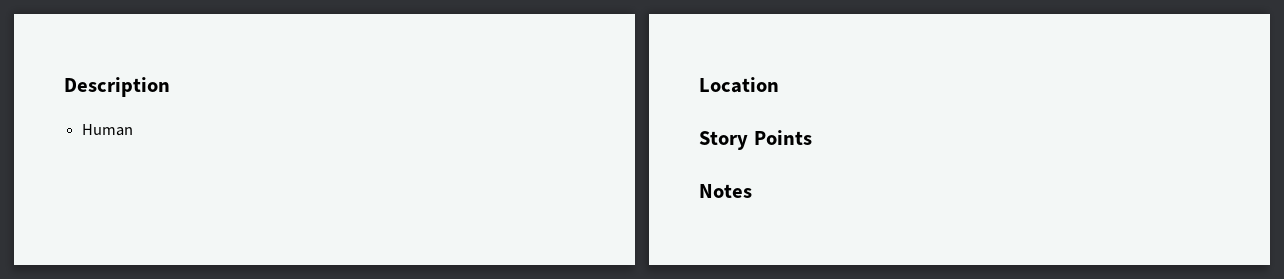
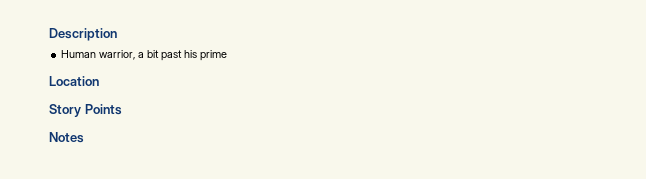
- Human
+ Human warrior, a bit past his prime

